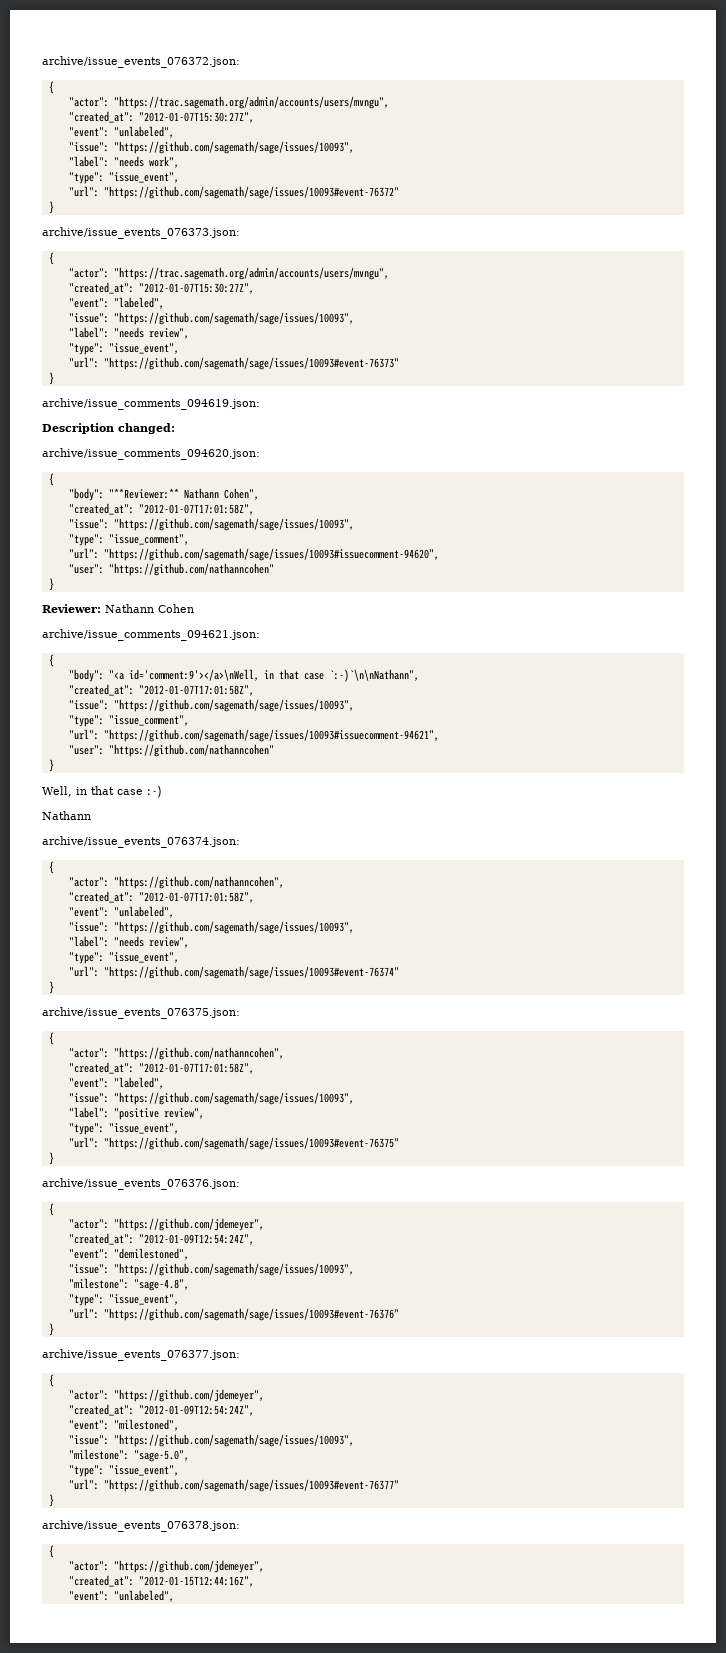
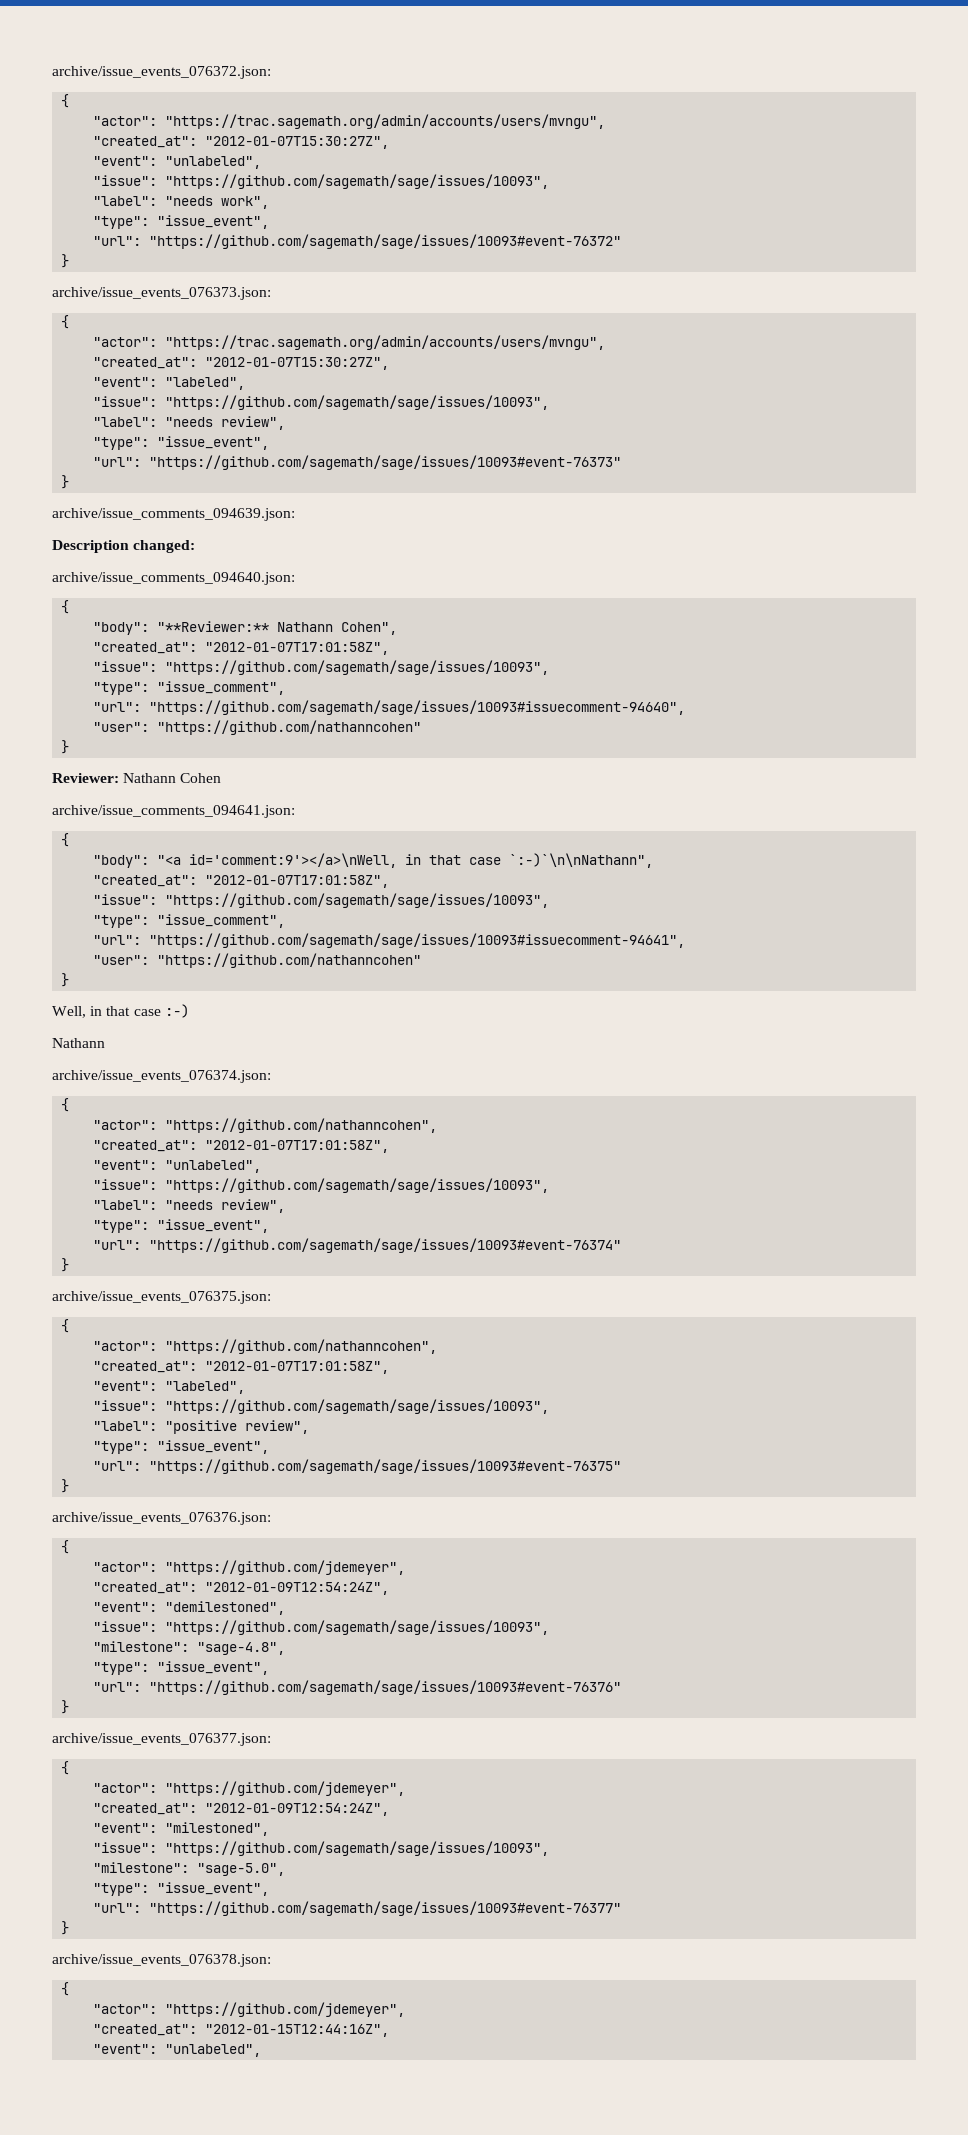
- archive/issue_comments_094619.json:
+ archive/issue_comments_094639.json:
- archive/issue_comments_094620.json:
+ archive/issue_comments_094640.json:
- "url": "https://github.com/sagemath/sage/issues/10093#issuecomment-94620",
+ "url": "https://github.com/sagemath/sage/issues/10093#issuecomment-94640",
- archive/issue_comments_094621.json:
+ archive/issue_comments_094641.json:
- "url": "https://github.com/sagemath/sage/issues/10093#issuecomment-94621",
+ "url": "https://github.com/sagemath/sage/issues/10093#issuecomment-94641",

